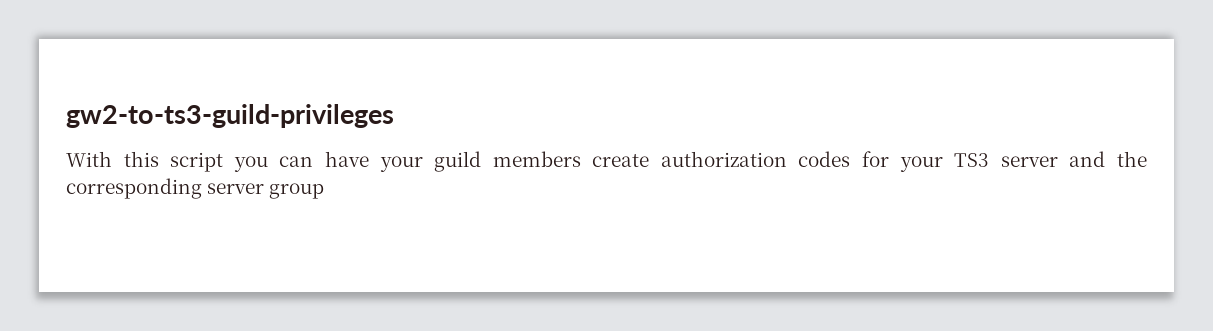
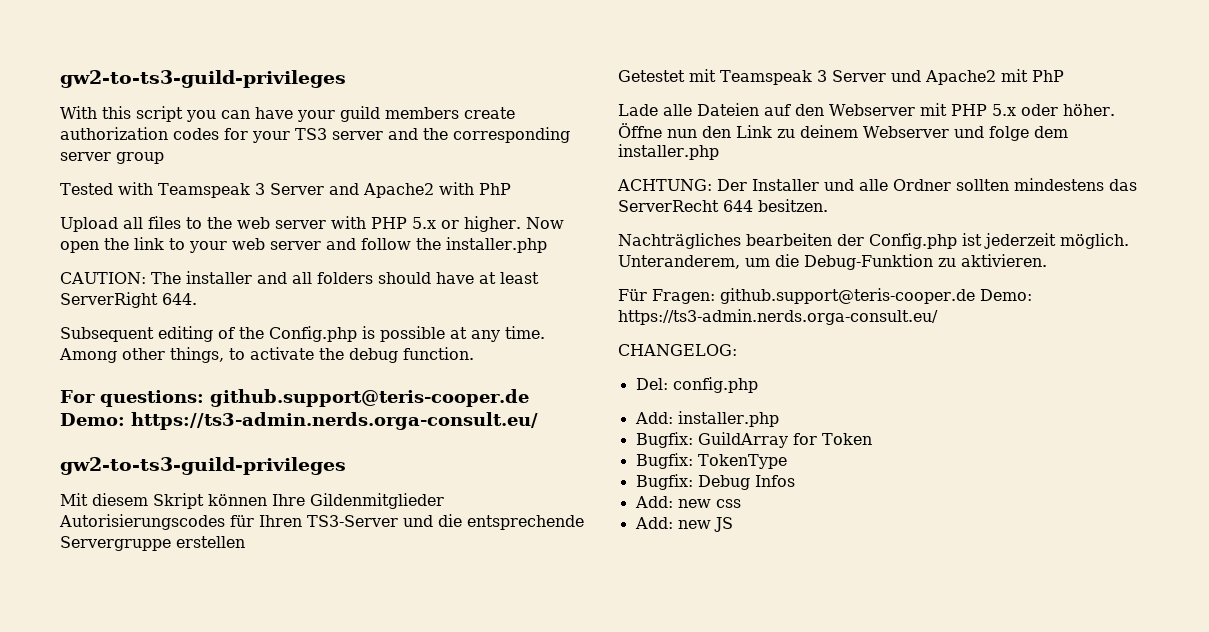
+ Tested with Teamspeak 3 Server and Apache2 with PhP
+ Upload all files to the web server with PHP 5.x or higher. Now open the link to your web server and follow the installer.php
+ CAUTION: The installer and all folders should have at least ServerRight 644.
+ Subsequent editing of the Config.php is possible at any time. Among other things, to activate the debug function.
+ For questions: github.support@teris-cooper.de Demo: https://ts3-admin.nerds.orga-consult.eu/
+ gw2-to-ts3-guild-privileges
+ Mit diesem Skript können Ihre Gildenmitglieder Autorisierungscodes für Ihren TS3-Server und die entsprechende Servergruppe erstellen
+ Getestet mit Teamspeak 3 Server und Apache2 mit PhP
+ Lade alle Dateien auf den Webserver mit PHP 5.x oder höher. Öffne nun den Link zu deinem Webserver und folge dem installer.php
+ ACHTUNG: Der Installer und alle Ordner sollten mindestens das ServerRecht 644 besitzen.
+ Nachträgliches bearbeiten der Config.php ist jederzeit möglich. Unteranderem, um die Debug-Funktion zu aktivieren.
+ Für Fragen: github.support@teris-cooper.de Demo: https://ts3-admin.nerds.orga-consult.eu/
+ CHANGELOG:
+ Del: config.php
+ Add: installer.php
+ Bugfix: GuildArray for Token
+ Bugfix: TokenType
+ Bugfix: Debug Infos
+ Add: new css
+ Add: new JS

